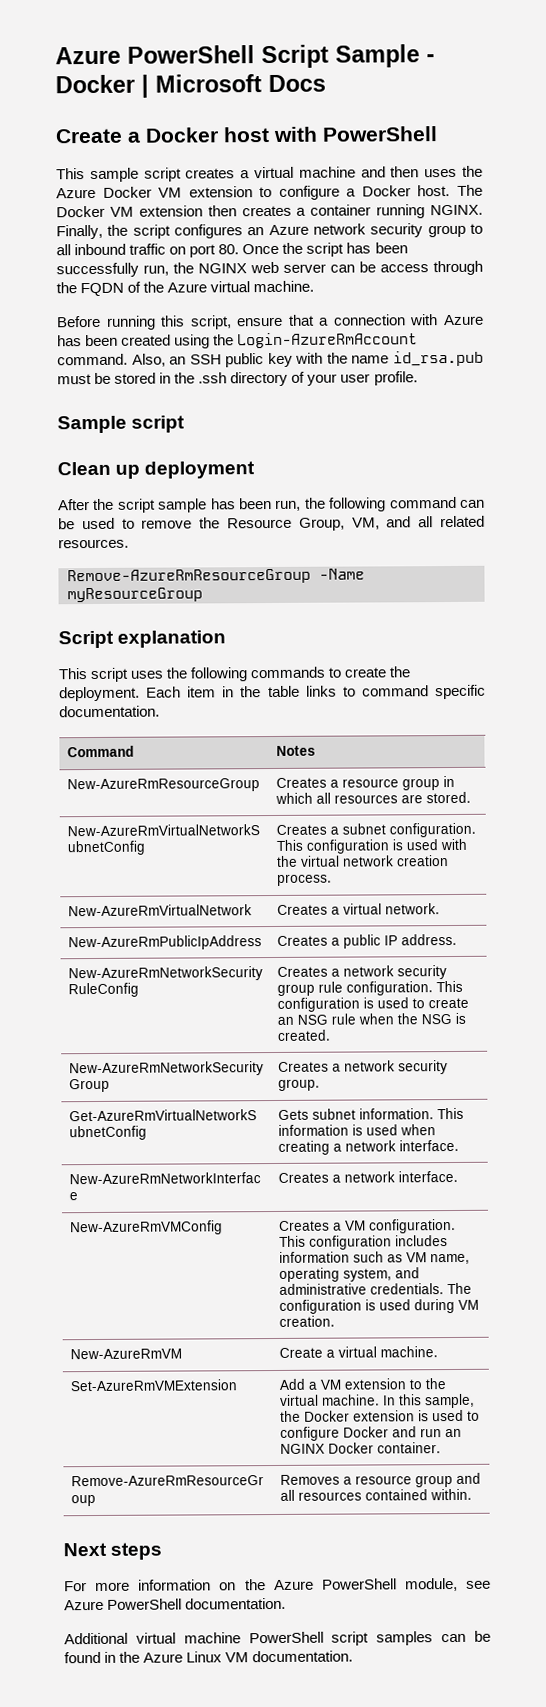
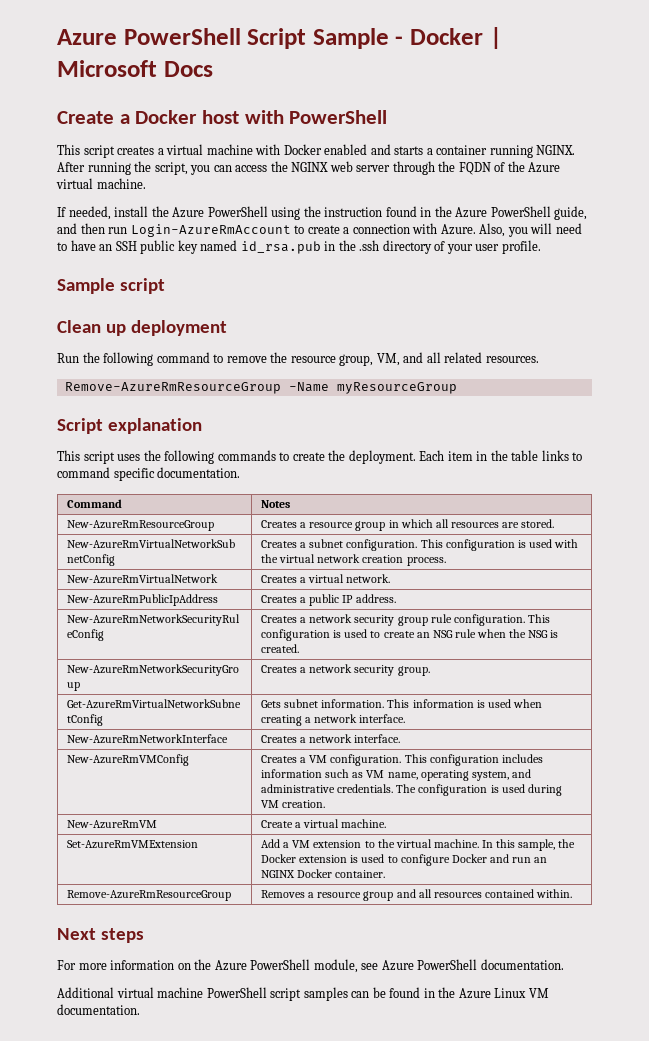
- This sample script creates a virtual machine and then uses the Azure Docker VM extension to configure a Docker host. The Docker VM extension then creates a container running NGINX. Finally, the script configures an Azure network security group to all inbound traffic on port 80. Once the script has been successfully run, the NGINX web server can be access through the FQDN of the Azure virtual machine.
+ This script creates a virtual machine with Docker enabled and starts a container running NGINX. After running the script, you can access the NGINX web server through the FQDN of the Azure virtual machine.
- Before running this script, ensure that a connection with Azure has been created using the Login-AzureRmAccount command. Also, an SSH public key with the name id_rsa.pub must be stored in the .ssh directory of your user profile.
+ If needed, install the Azure PowerShell using the instruction found in the Azure PowerShell guide, and then run Login-AzureRmAccount to create a connection with Azure. Also, you will need to have an SSH public key named id_rsa.pub in the .ssh directory of your user profile.
- After the script sample has been run, the following command can be used to remove the Resource Group, VM, and all related resources.
+ Run the following command to remove the resource group, VM, and all related resources.

